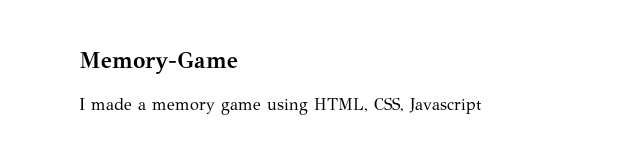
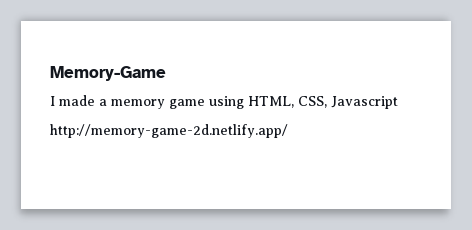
+ http://memory-game-2d.netlify.app/

